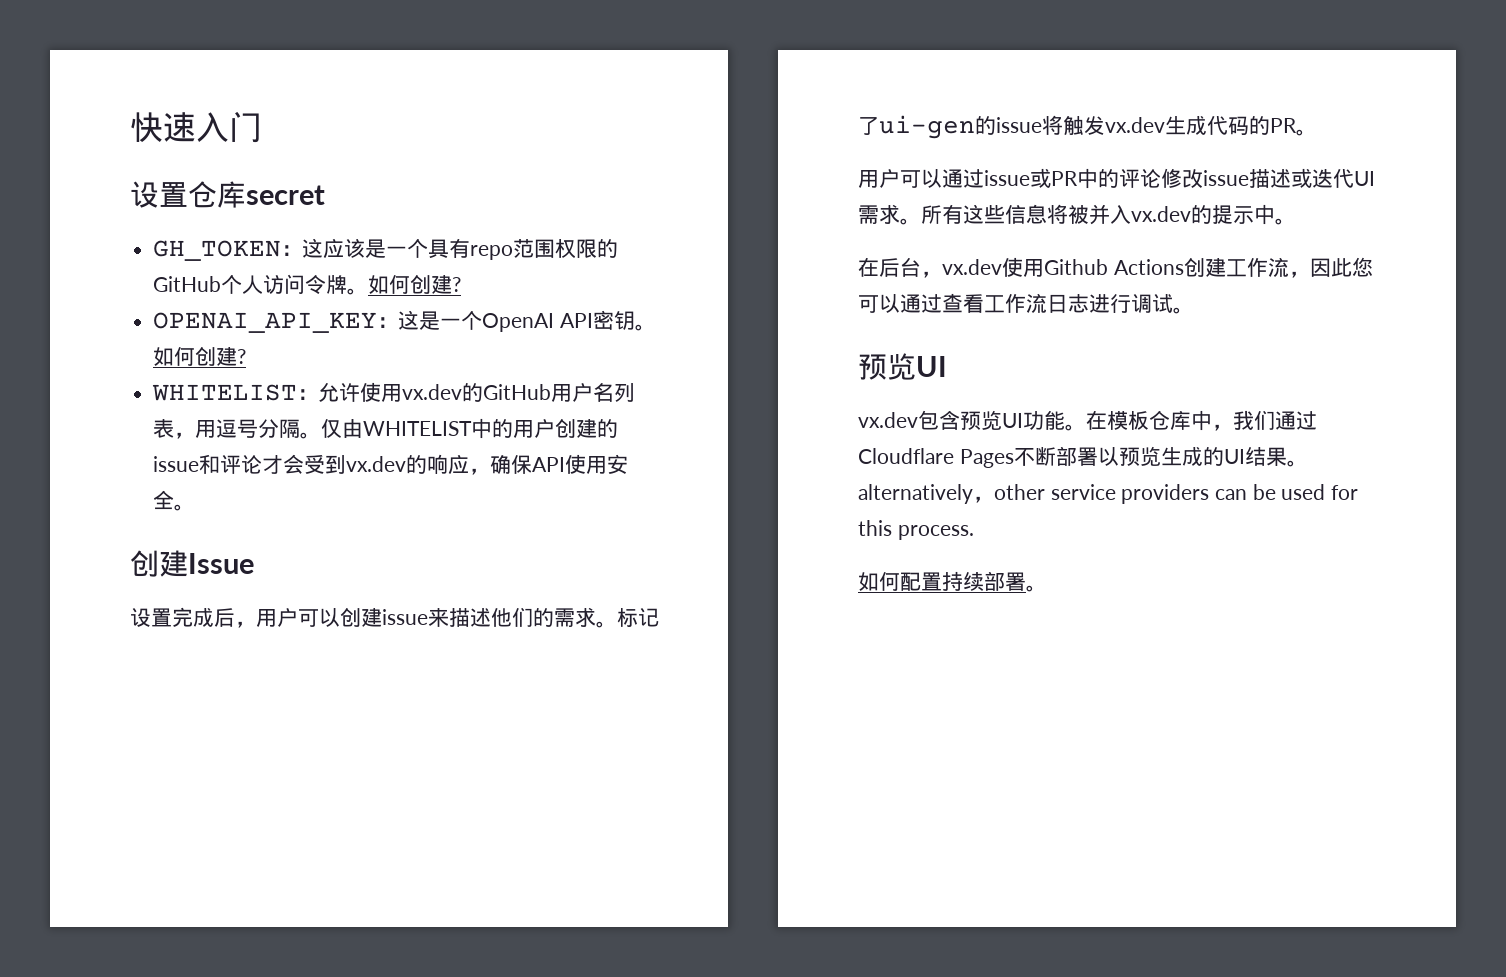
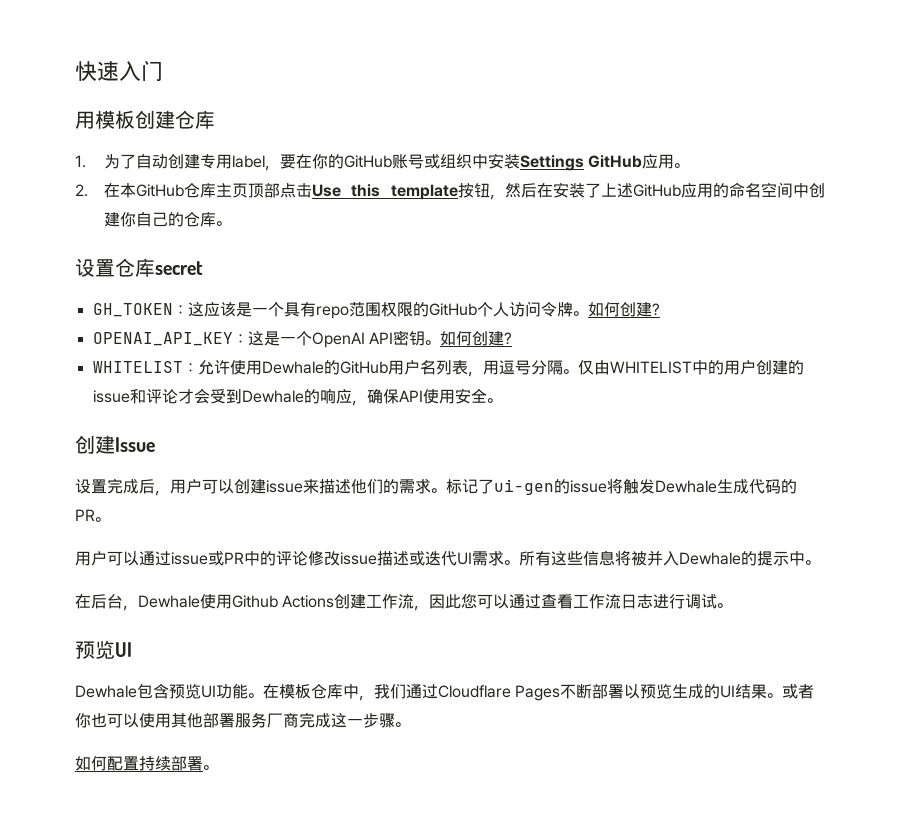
+ 用模板创建仓库
+ 1.为了自动创建专用label，要在你的GitHub账号或组织中安装Settings GitHub应用。
+ 2.在本GitHub仓库主页顶部点击Use this template按钮，然后在安装了上述GitHub应用的命名空间中创建你自己的仓库。
- WHITELIST：允许使用vx.dev的GitHub用户名列表，用逗号分隔。
+ WHITELIST：允许使用Dewhale的GitHub用户名列表，用逗号分隔。
- 仅由WHITELIST中的用户创建的issue和评论才会受到vx.dev的响应，确保API使用安全。
+ 仅由WHITELIST中的用户创建的issue和评论才会受到Dewhale的响应，确保API使用安全。
- 标记了ui-gen的issue将触发vx.dev生成代码的PR。
+ 标记了ui-gen的issue将触发Dewhale生成代码的PR。
- 所有这些信息将被并入vx.dev的提示中。
+ 所有这些信息将被并入Dewhale的提示中。
- 在后台，vx.dev使用Github Actions创建工作流，因此您可以通过查看工作流日志进行调试。
+ 在后台，Dewhale使用Github Actions创建工作流，因此您可以通过查看工作流日志进行调试。
- vx.dev包含预览UI功能。
+ Dewhale包含预览UI功能。
- 在模板仓库中，我们通过Cloudflare Pages不断部署以预览生成的UI结果。alternatively，other service providers can be used for this process.
+ 在模板仓库中，我们通过Cloudflare Pages不断部署以预览生成的UI结果。或者你也可以使用其他部署服务厂商完成这一步骤。

